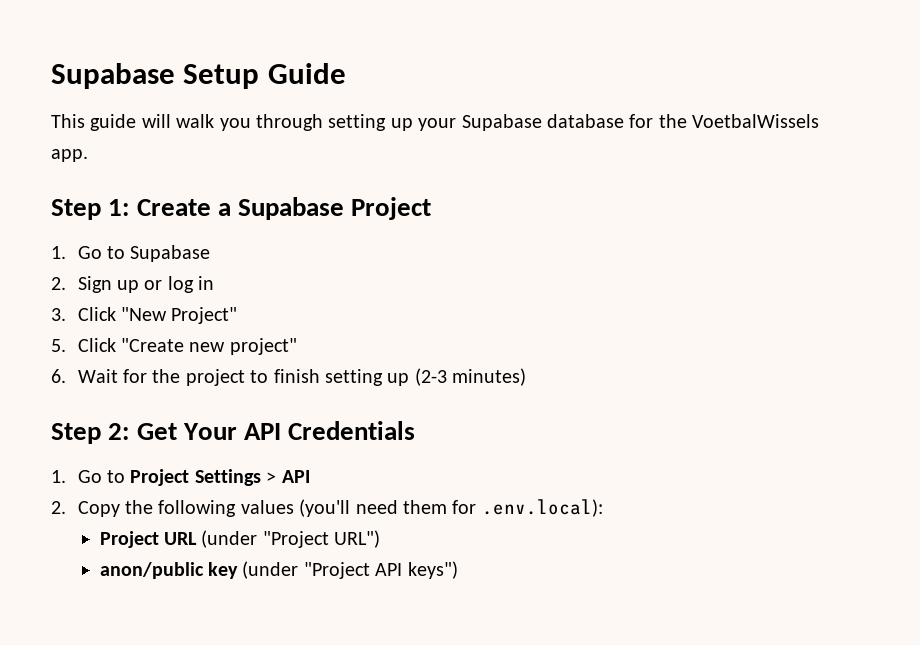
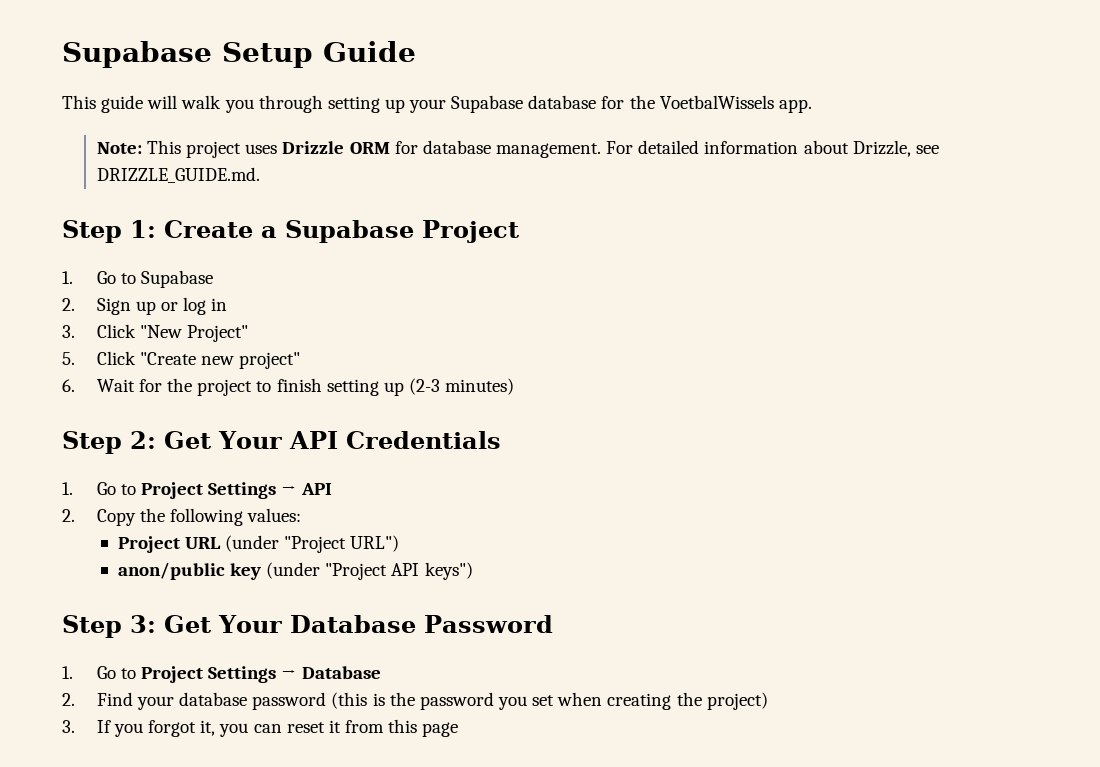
+ Note: This project uses Drizzle ORM for database management. For detailed information about Drizzle, see DRIZZLE_GUIDE.md.
- 1. Go to Project Settings > API
+ 1. Go to Project Settings → API
- 2. Copy the following values (you'll need them for .env.local):
+ 2. Copy the following values:
+ Step 3: Get Your Database Password
+ 1. Go to Project Settings → Database
+ 2. Find your database password (this is the password you set when creating the project)
+ 3. If you forgot it, you can reset it from this page

